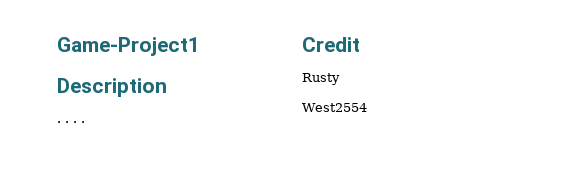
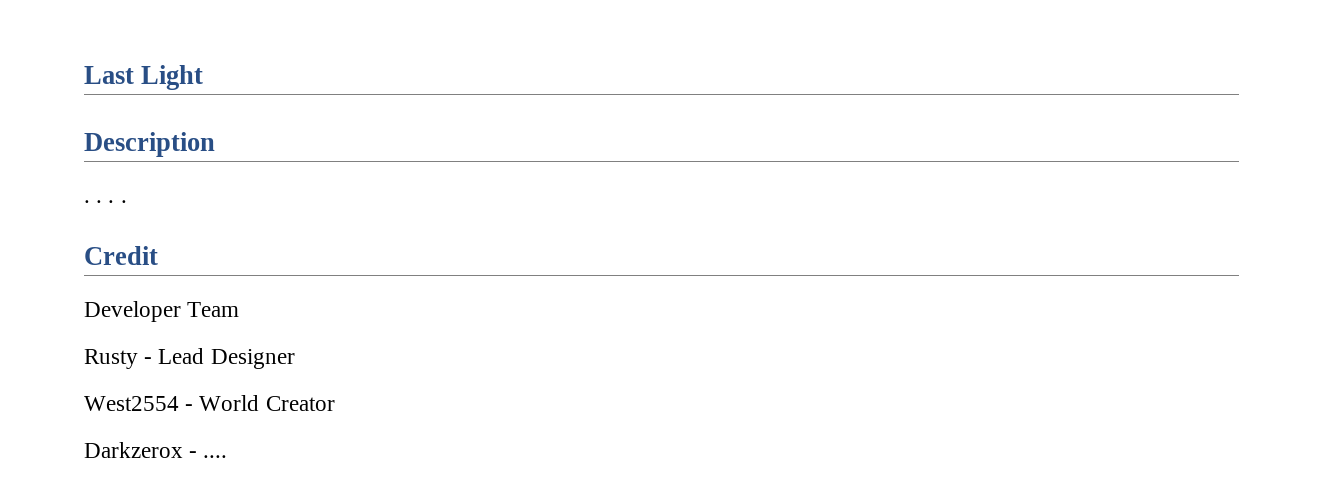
- Game-Project1
+ Last Light
+ Developer Team
- Rusty
- West2554
+ Rusty - Lead Designer
+ West2554 - World Creator
+ Darkzerox - ....

